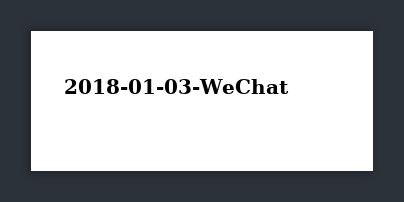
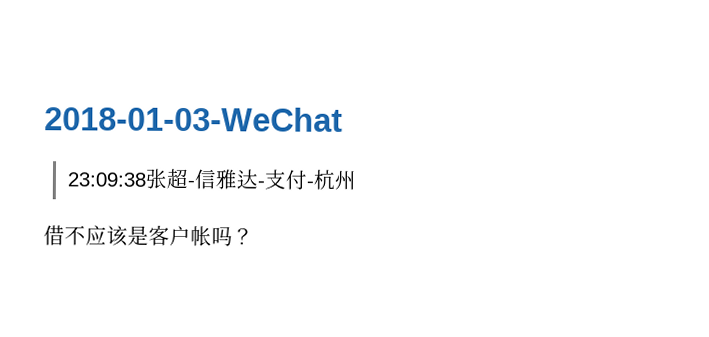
+ 23:09:38张超-信雅达-支付-杭州
+ 借不应该是客户帐吗？

